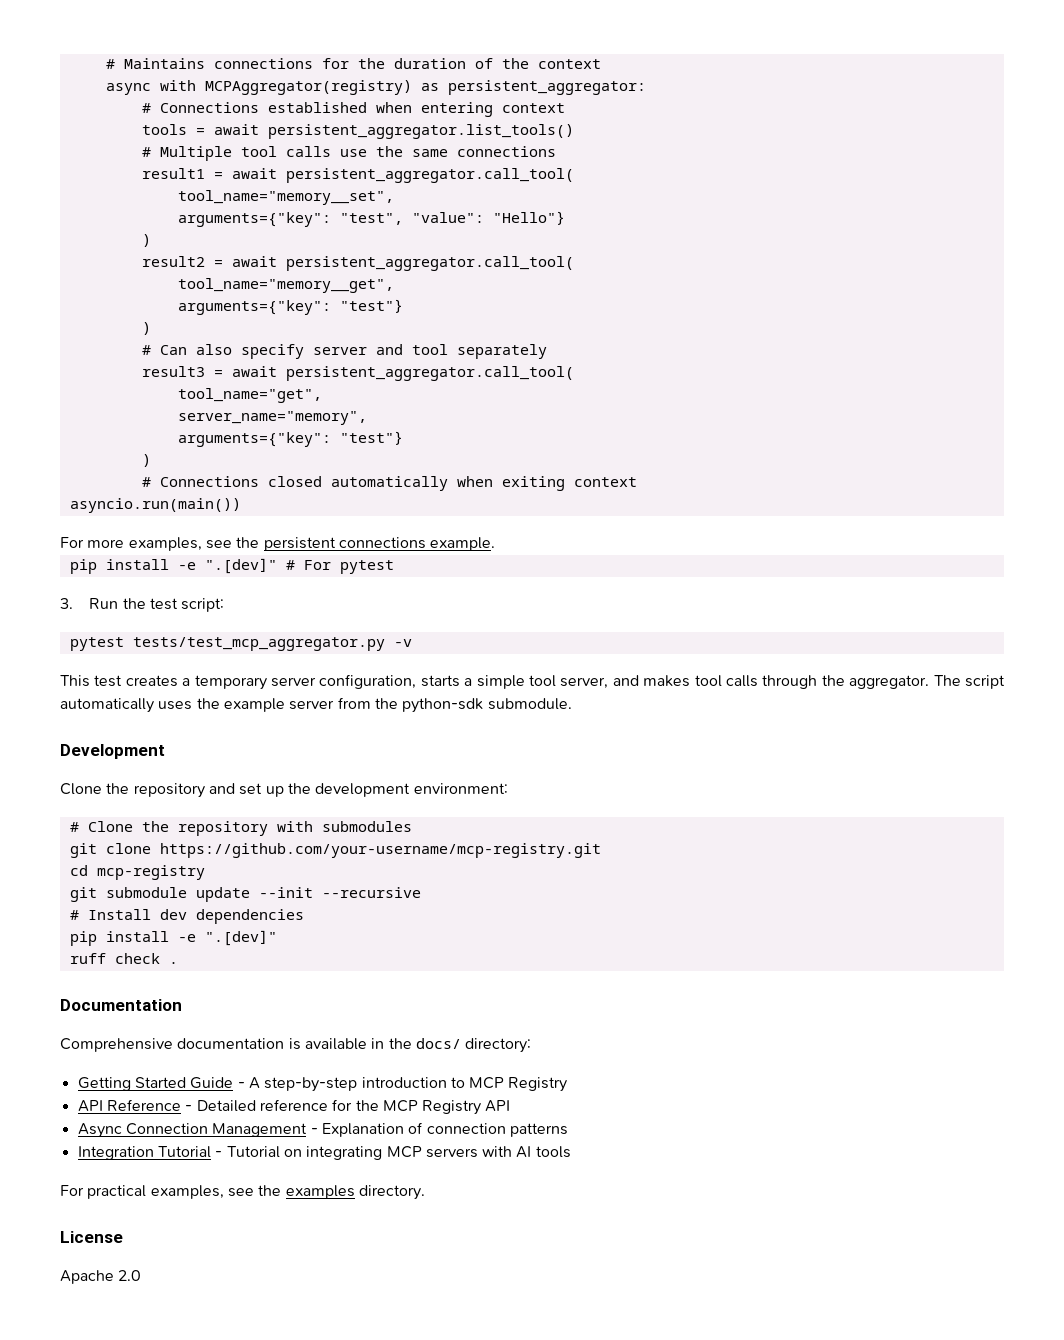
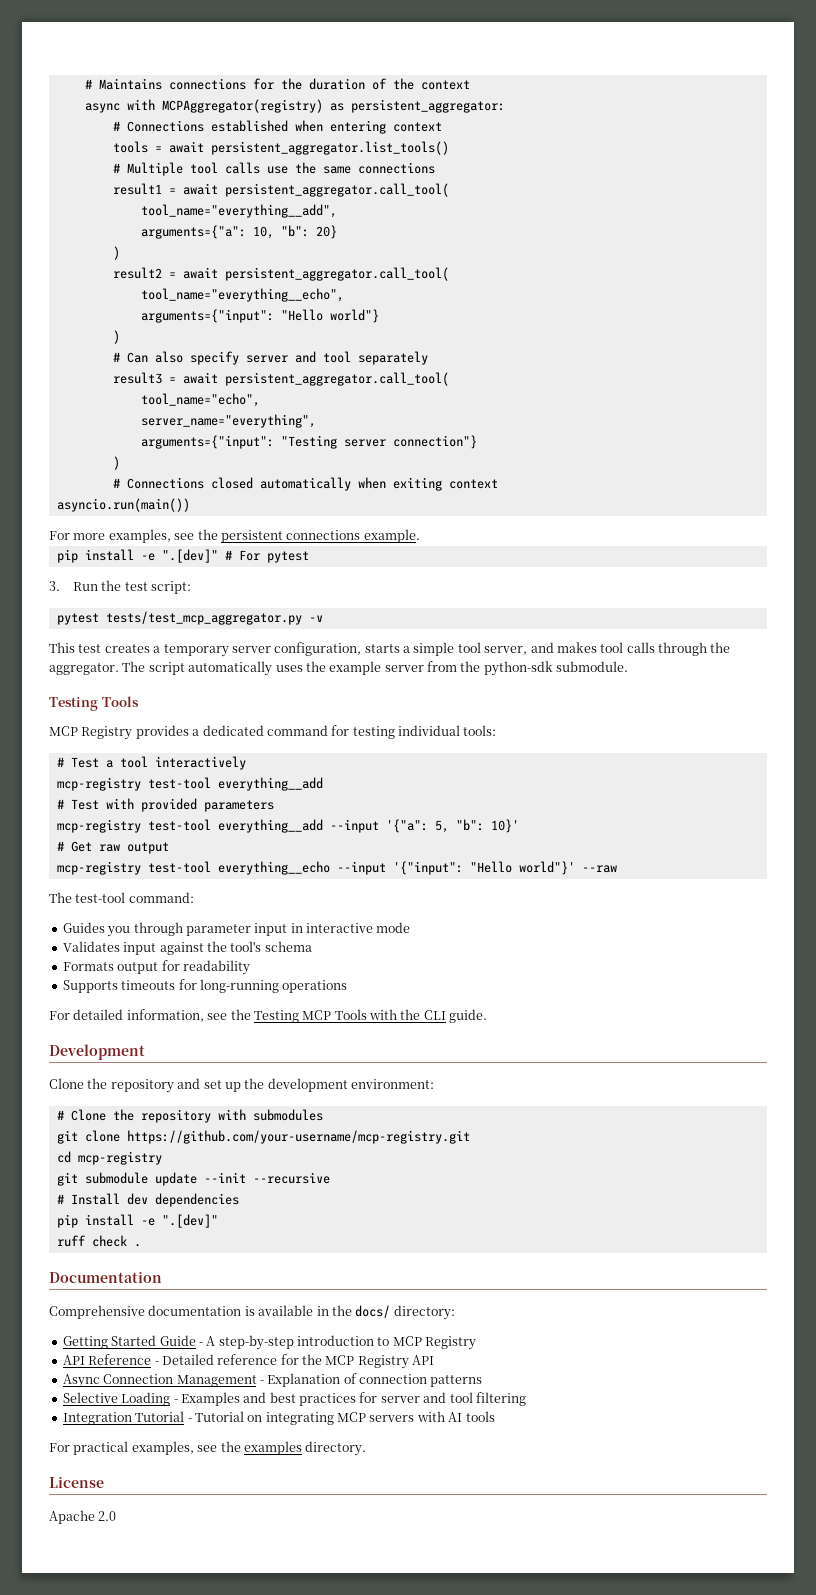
- tool_name="memory__set",
- arguments={"key": "test", "value": "Hello"}
+ tool_name="everything__add",
+ arguments={"a": 10, "b": 20}
- tool_name="memory__get",
- arguments={"key": "test"}
+ tool_name="everything__echo",
+ arguments={"input": "Hello world"}
- tool_name="get",
- server_name="memory",
- arguments={"key": "test"}
+ tool_name="echo",
+ server_name="everything",
+ arguments={"input": "Testing server connection"}
+ Testing Tools
+ MCP Registry provides a dedicated command for testing individual tools:
+ # Test a tool interactively
+ mcp-registry test-tool everything__add
+ # Test with provided parameters
+ mcp-registry test-tool everything__add --input '{"a": 5, "b": 10}'
+ # Get raw output
+ mcp-registry test-tool everything__echo --input '{"input": "Hello world"}' --raw
+ The test-tool command:
+ Guides you through parameter input in interactive mode
+ Validates input against the tool's schema
+ Formats output for readability
+ Supports timeouts for long-running operations
+ For detailed information, see the Testing MCP Tools with the CLI guide.
+ Selective Loading - Examples and best practices for server and tool filtering

